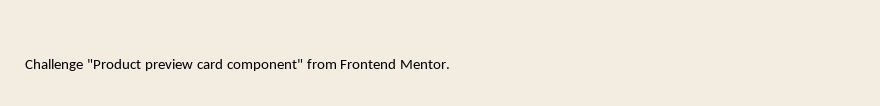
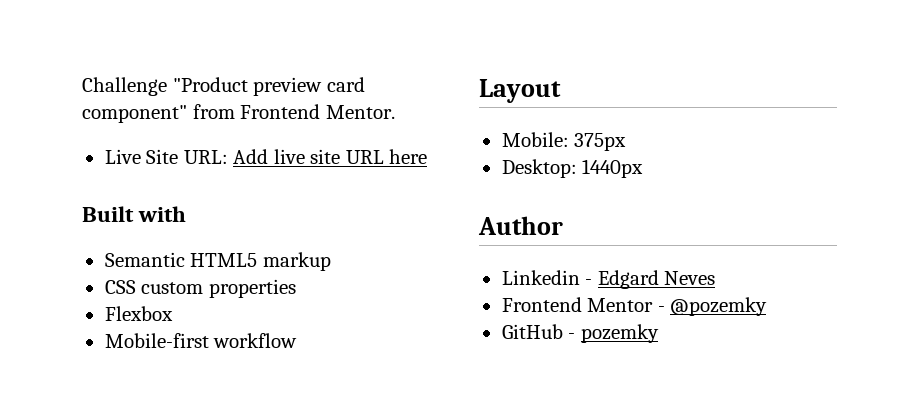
+ Live Site URL: Add live site URL here
+ Built with
+ Semantic HTML5 markup
+ CSS custom properties
+ Flexbox
+ Mobile-first workflow
+ Layout
+ Mobile: 375px
+ Desktop: 1440px
+ Author
+ Linkedin - Edgard Neves
+ Frontend Mentor - @pozemky
+ GitHub - pozemky

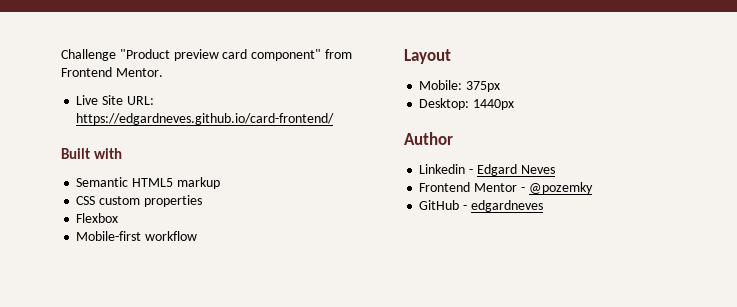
- Live Site URL: Add live site URL here
+ Live Site URL: https://edgardneves.github.io/card-frontend/
- GitHub - pozemky
+ GitHub - edgardneves

